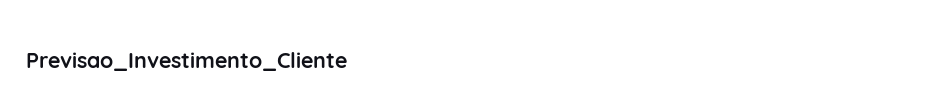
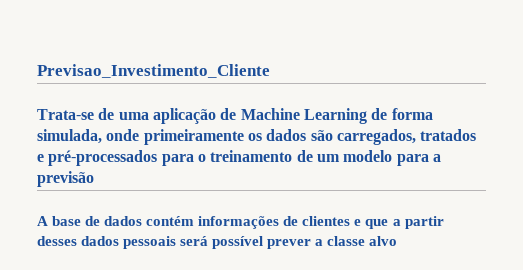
+ Trata-se de uma aplicação de Machine Learning de forma simulada, onde primeiramente os dados são carregados, tratados e pré-processados para o treinamento de um modelo para a previsão
+ A base de dados contém informações de clientes e que a partir desses dados pessoais será possível prever a classe alvo

